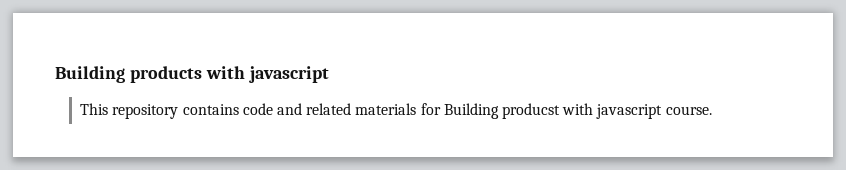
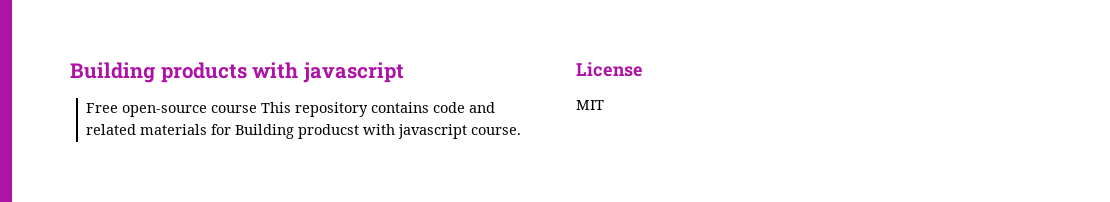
- This repository contains code and related materials for Building producst with javascript course.
+ Free open-source course This repository contains code and related materials for Building producst with javascript course.
+ License
+ MIT

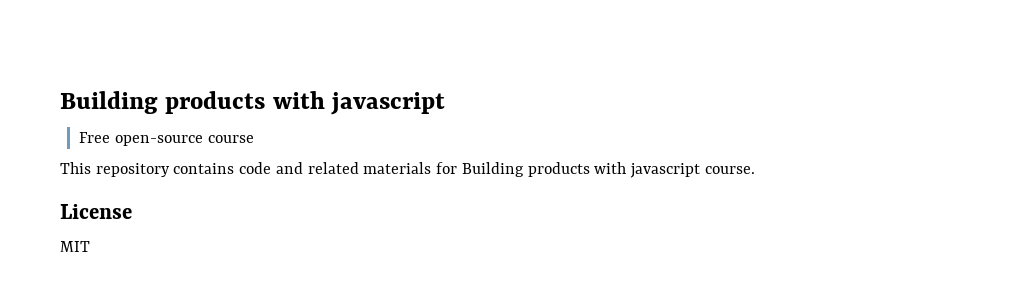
- Free open-source course This repository contains code and related materials for Building producst with javascript course.
+ Free open-source course
+ This repository contains code and related materials for Building products with javascript course.

